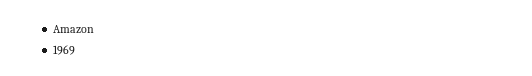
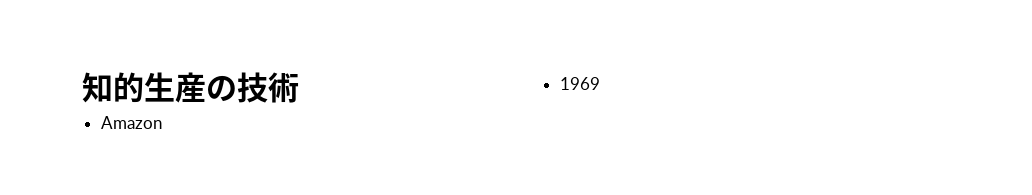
+ 知的生産の技術

